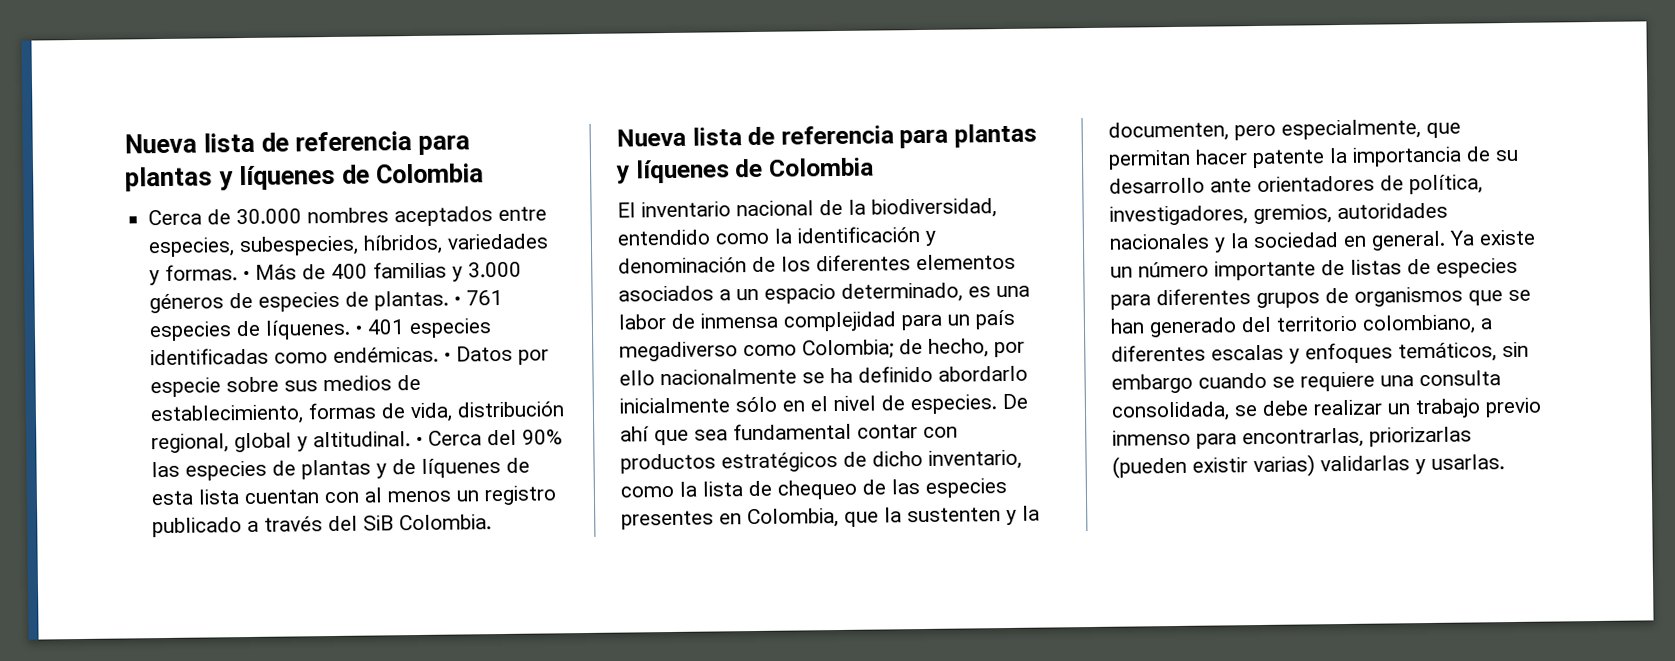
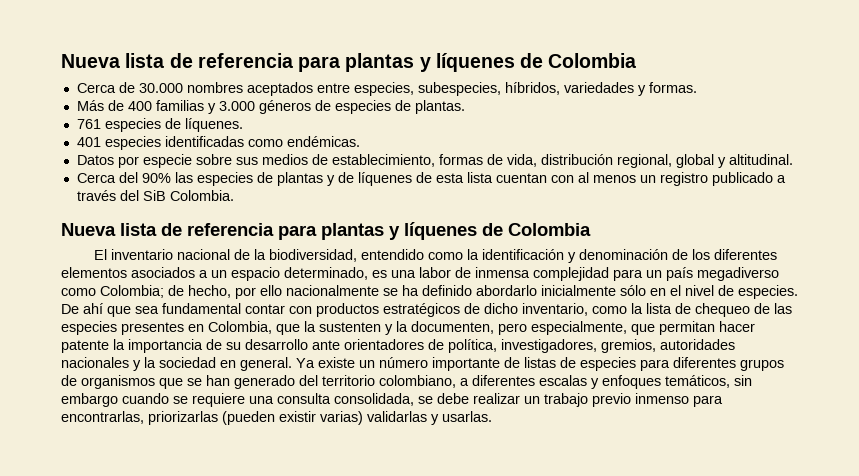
- Cerca de 30.000 nombres aceptados entre especies, subespecies, híbridos, variedades y formas. • Más de 400 familias y 3.000 géneros de especies de plantas. • 761 especies de líquenes. • 401 especies identificadas como endémicas. • Datos por especie sobre sus medios de establecimiento, formas de vida, distribución regional, global y altitudinal. • Cerca del 90% las especies de plantas y de líquenes de esta lista cuentan con al menos un registro publicado a través del SiB Colombia.
+ Cerca de 30.000 nombres aceptados entre especies, subespecies, híbridos, variedades y formas.
+ Más de 400 familias y 3.000 géneros de especies de plantas.
+ 761 especies de líquenes.
+ 401 especies identificadas como endémicas.
+ Datos por especie sobre sus medios de establecimiento, formas de vida, distribución regional, global y altitudinal.
+ Cerca del 90% las especies de plantas y de líquenes de esta lista cuentan con al menos un registro publicado a través del SiB Colombia.

